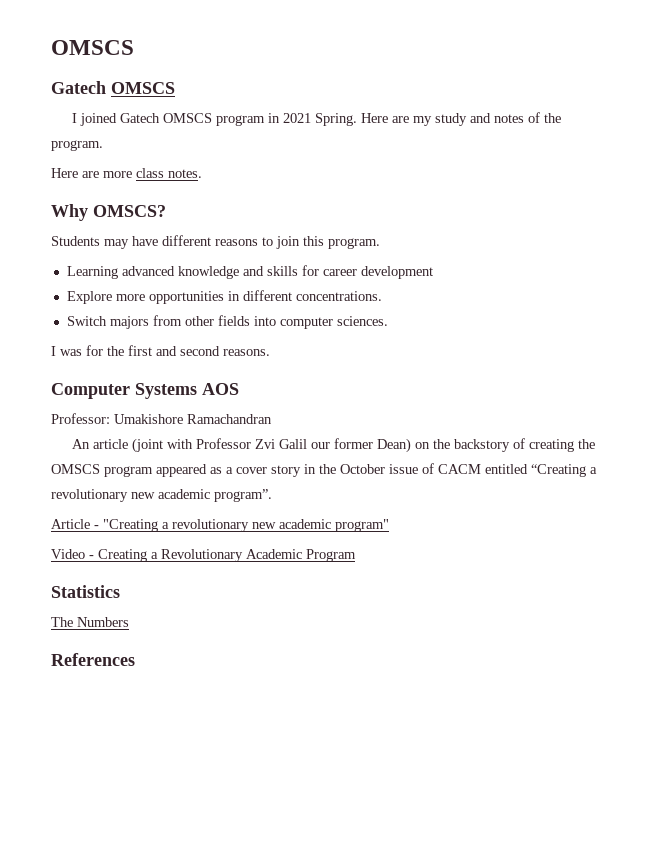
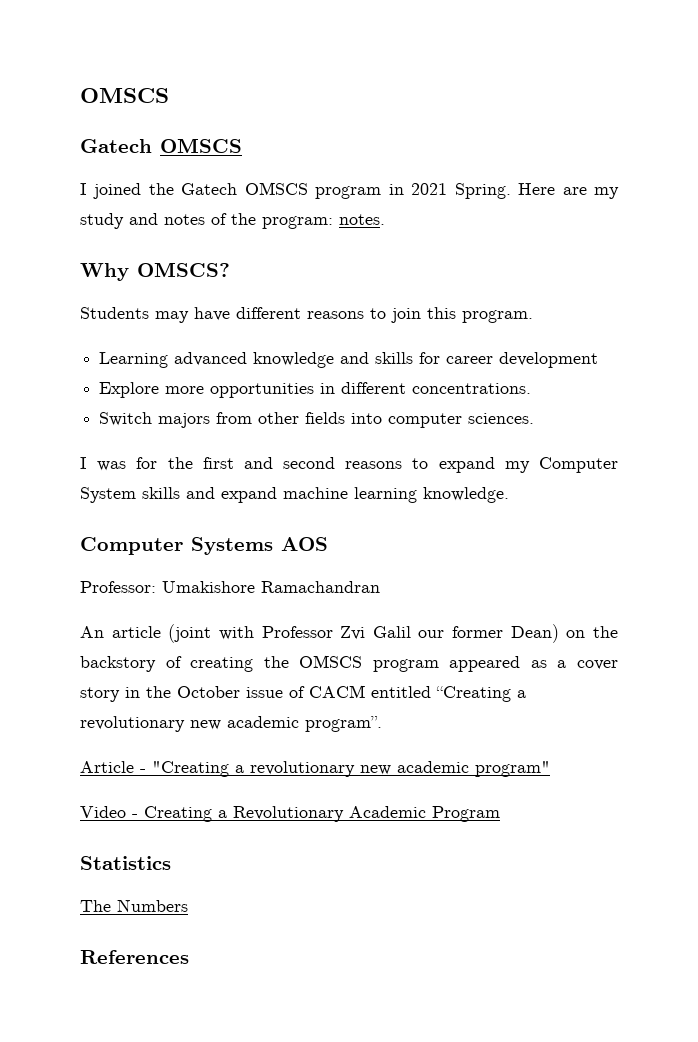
- I joined Gatech OMSCS program in 2021 Spring.
+ I joined the Gatech OMSCS program in 2021 Spring.
- Here are my study and notes of the program.
- Here are more class notes.
+ Here are my study and notes of the program: notes.
- I was for the first and second reasons.
+ I was for the first and second reasons to expand my Computer System skills and expand machine learning knowledge.

